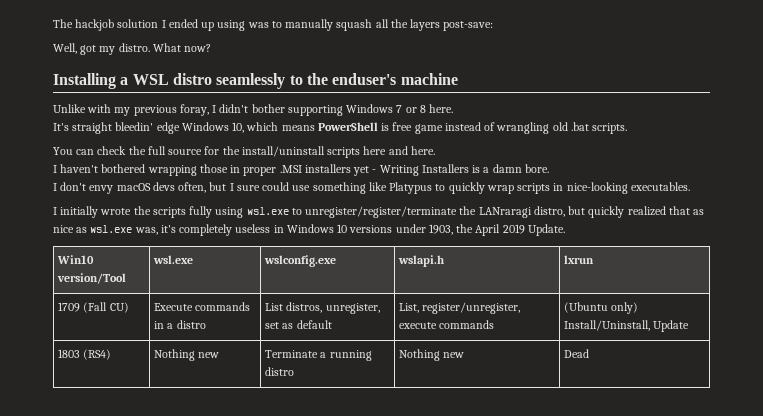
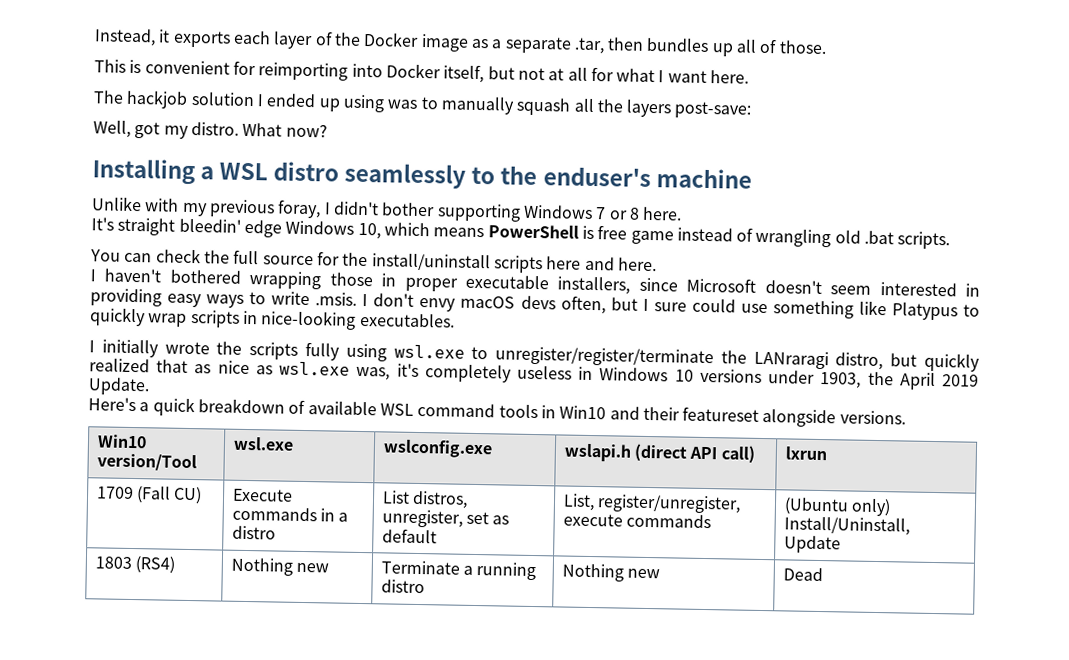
+ Instead, it exports each layer of the Docker image as a separate .tar, then bundles up all of those.
+ This is convenient for reimporting into Docker itself, but not at all for what I want here.
- I haven't bothered wrapping those in proper .MSI installers yet - Writing Installers is a damn bore.
- I don't envy macOS devs often, but I sure could use something like Platypus to quickly wrap scripts in nice-looking executables.
+ I haven't bothered wrapping those in proper executable installers, since Microsoft doesn't seem interested in providing easy ways to write .msis. I don't envy macOS devs often, but I sure could use something like Platypus to quickly wrap scripts in nice-looking executables.
+ Here's a quick breakdown of available WSL command tools in Win10 and their featureset alongside versions.
- Win10 version/Tool | wsl.exe | wslconfig.exe | wslapi.h | lxrun
+ Win10 version/Tool | wsl.exe | wslconfig.exe | wslapi.h (direct API call) | lxrun

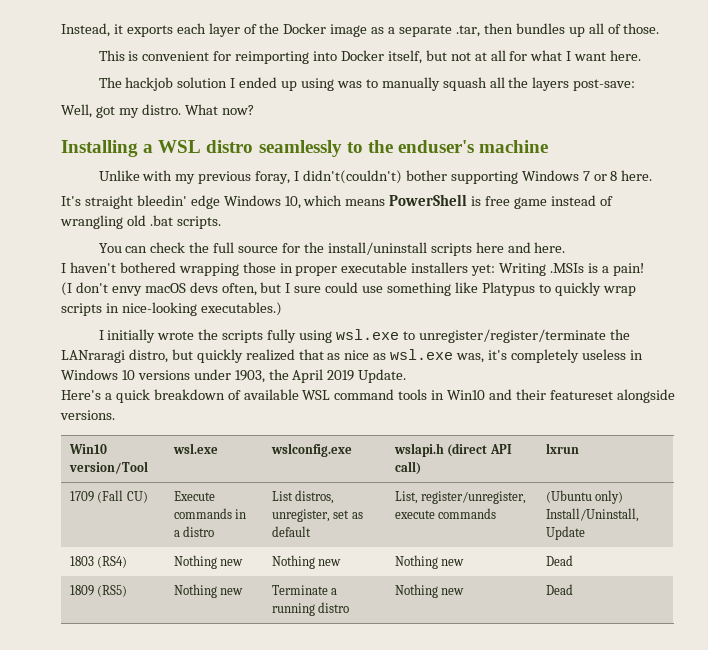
- Unlike with my previous foray, I didn't bother supporting Windows 7 or 8 here.
+ Unlike with my previous foray, I didn't(couldn't) bother supporting Windows 7 or 8 here.
- I haven't bothered wrapping those in proper executable installers, since Microsoft doesn't seem interested in providing easy ways to write .msis. I don't envy macOS devs often, but I sure could use something like Platypus to quickly wrap scripts in nice-looking executables.
+ I haven't bothered wrapping those in proper executable installers yet: Writing .MSIs is a pain!
+ (I don't envy macOS devs often, but I sure could use something like Platypus to quickly wrap scripts in nice-looking executables.)
- 1803 (RS4) | Nothing new | Terminate a running distro | Nothing new | Dead
+ 1803 (RS4) | Nothing new | Nothing new | Nothing new | Dead
+ 1809 (RS5) | Nothing new | Terminate a running distro | Nothing new | Dead

